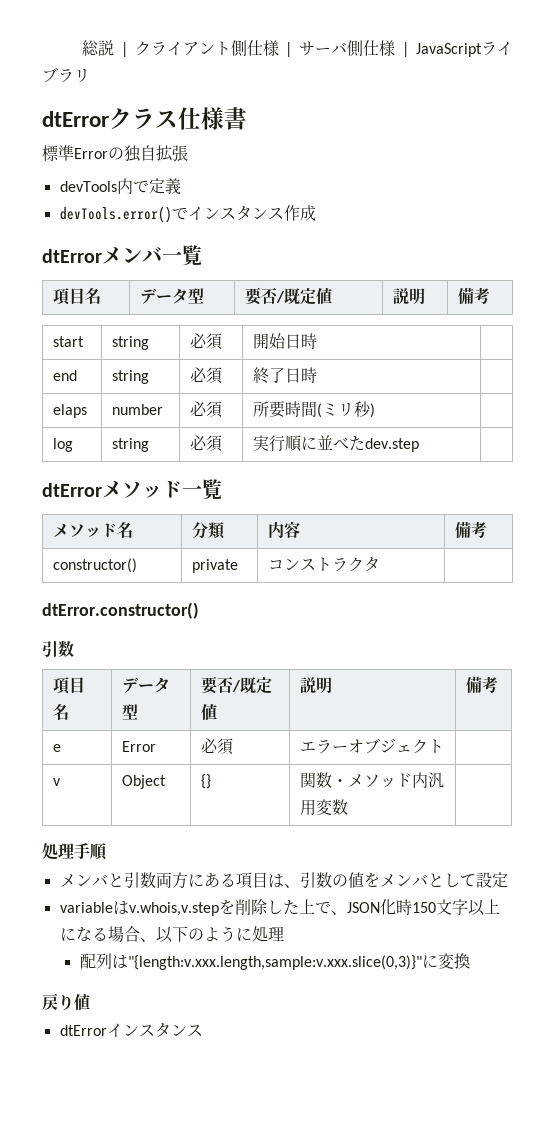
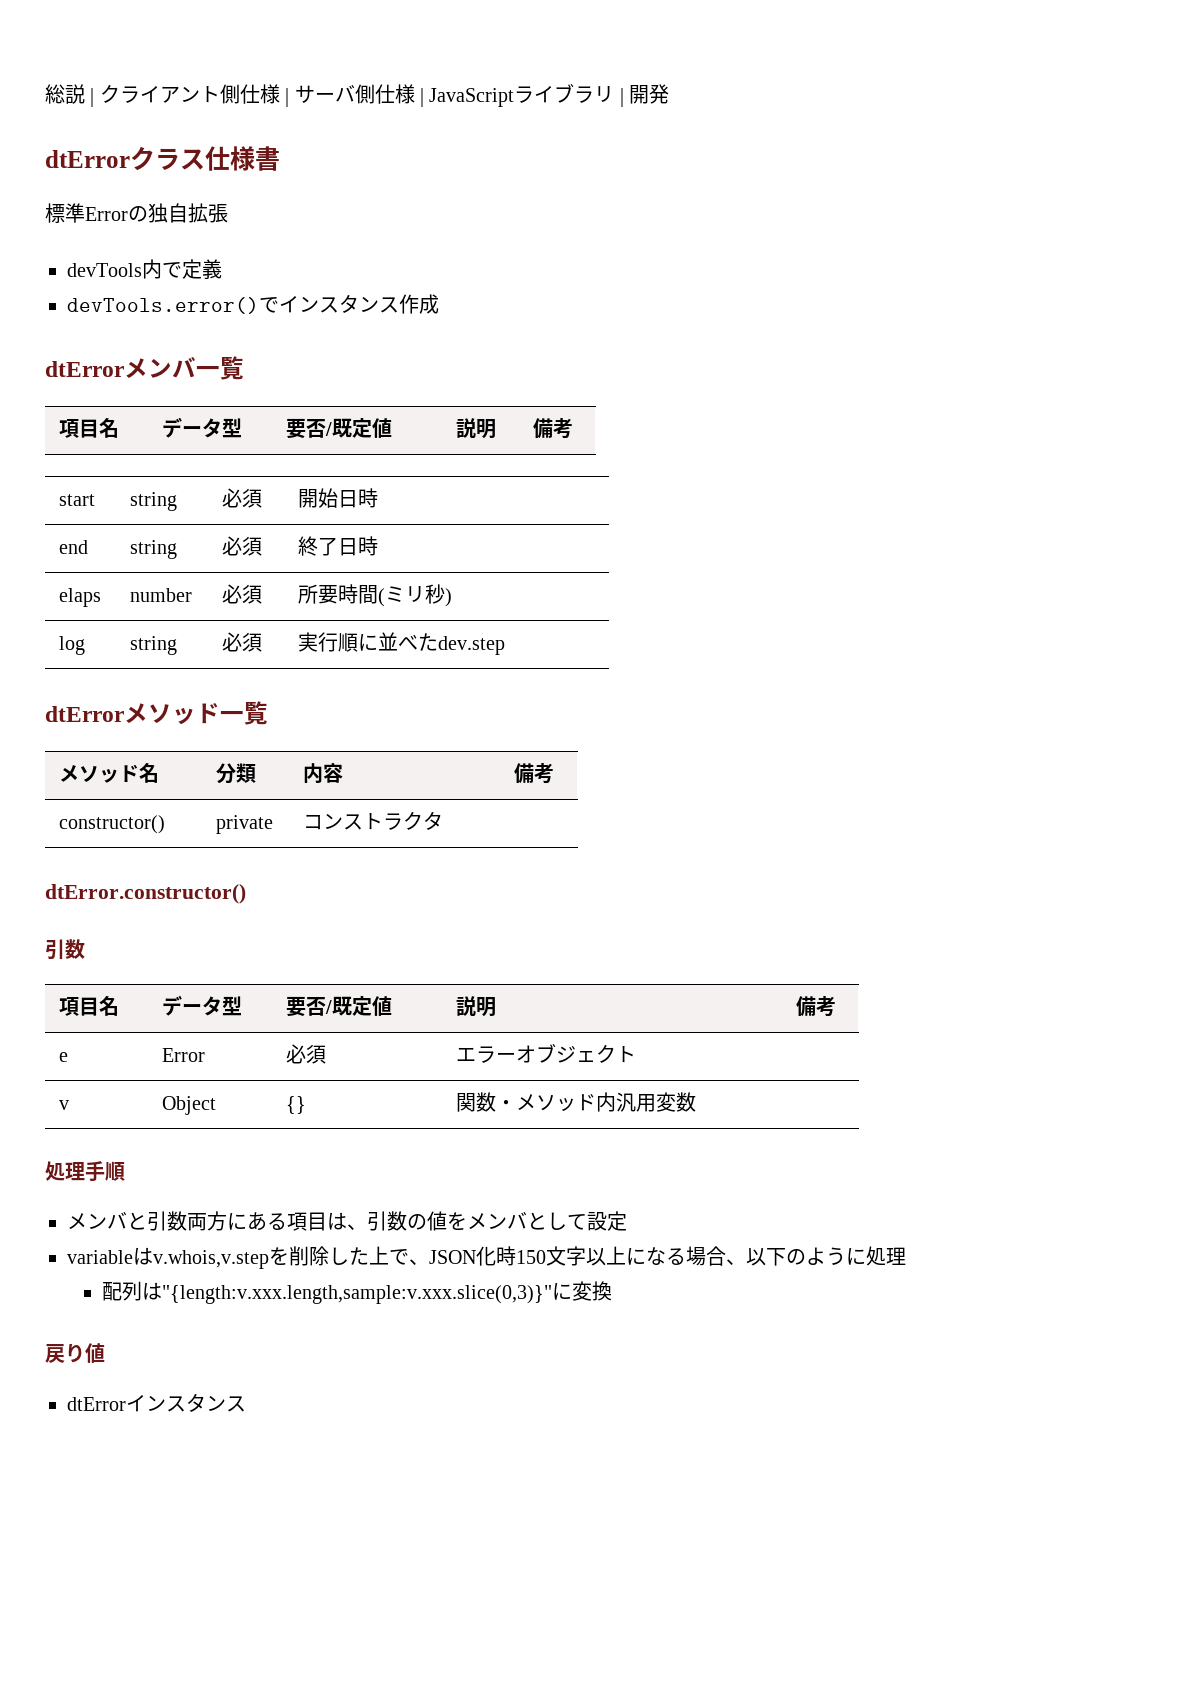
- 総説 | クライアント側仕様 | サーバ側仕様 | JavaScriptライブラリ
+ 総説 | クライアント側仕様 | サーバ側仕様 | JavaScriptライブラリ | 開発

